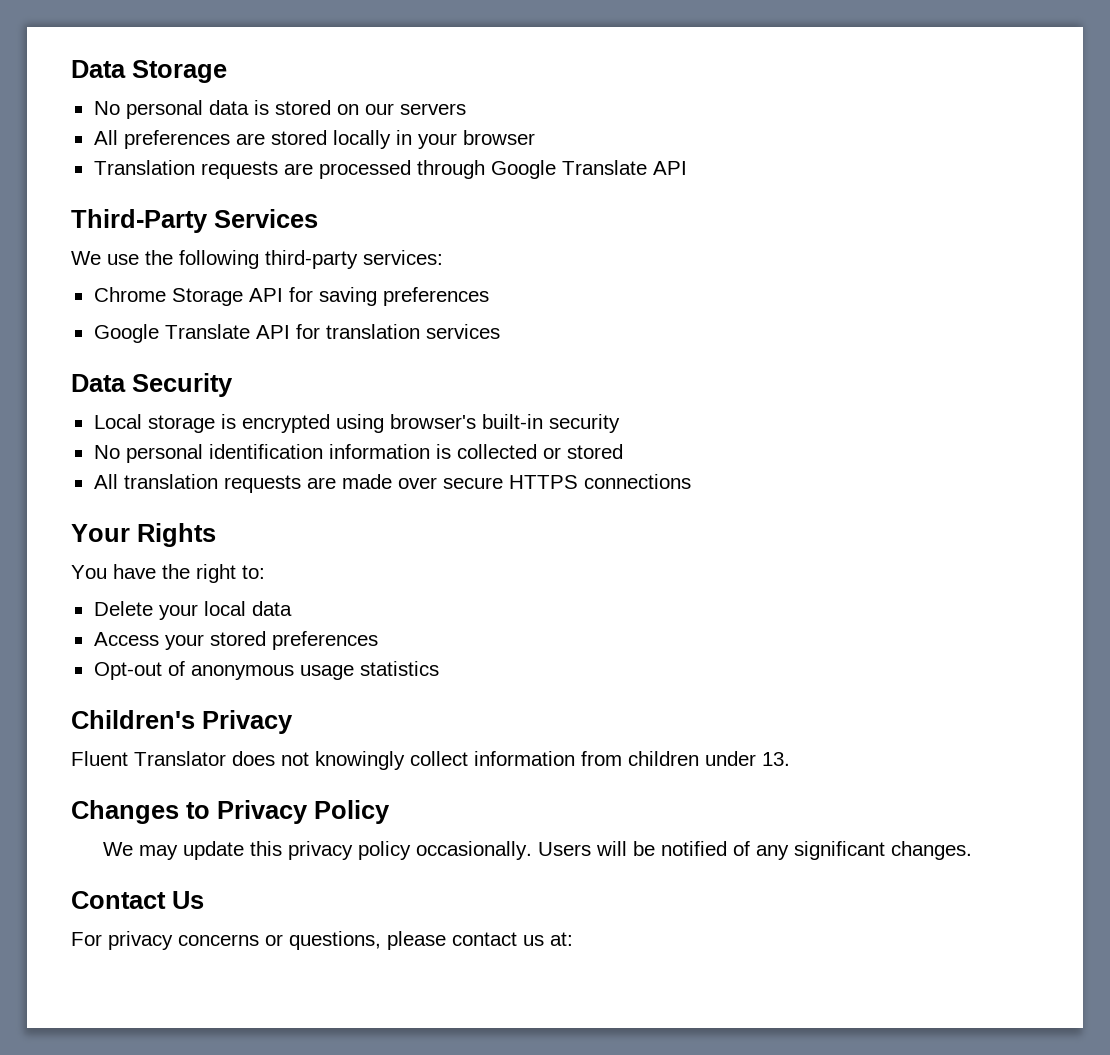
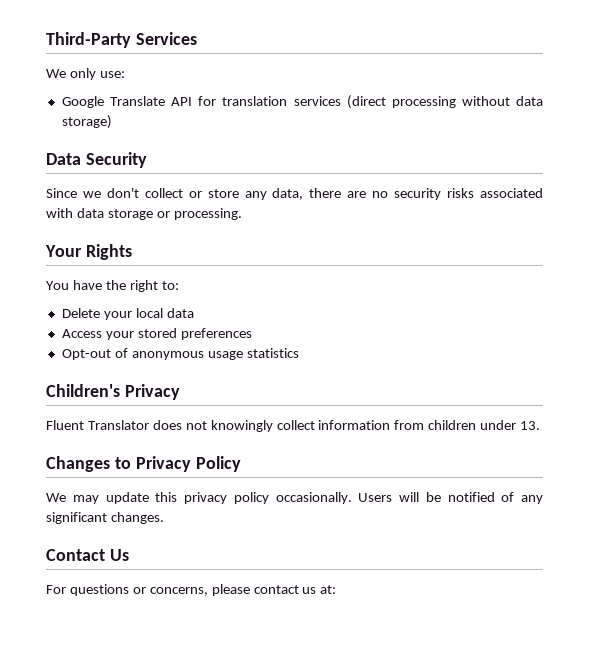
- Data Storage
- No personal data is stored on our servers
- All preferences are stored locally in your browser
- Translation requests are processed through Google Translate API
  Third-Party Services
- We use the following third-party services:
- Chrome Storage API for saving preferences
+ We only use:
- Google Translate API for translation services
+ Google Translate API for translation services (direct processing without data storage)
  Data Security
- Local storage is encrypted using browser's built-in security
- No personal identification information is collected or stored
- All translation requests are made over secure HTTPS connections
+ Since we don't collect or store any data, there are no security risks associated with data storage or processing.
- For privacy concerns or questions, please contact us at:
+ For questions or concerns, please contact us at:

